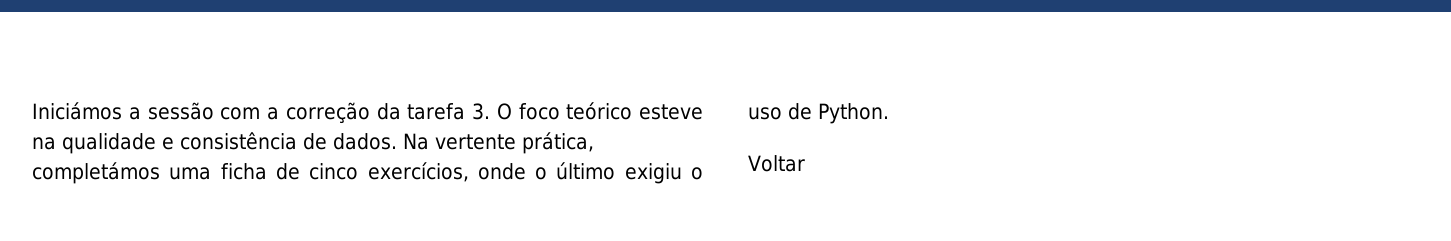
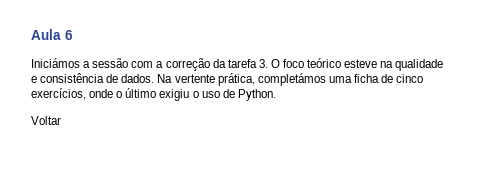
+ Aula 6

